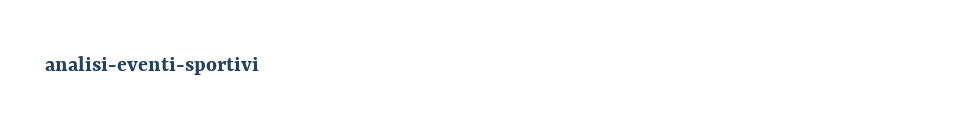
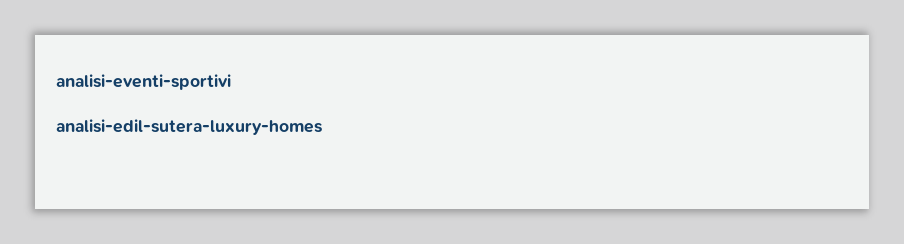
+ analisi-edil-sutera-luxury-homes

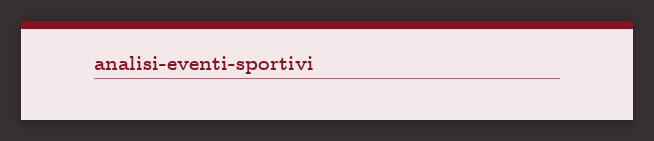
- analisi-edil-sutera-luxury-homes

